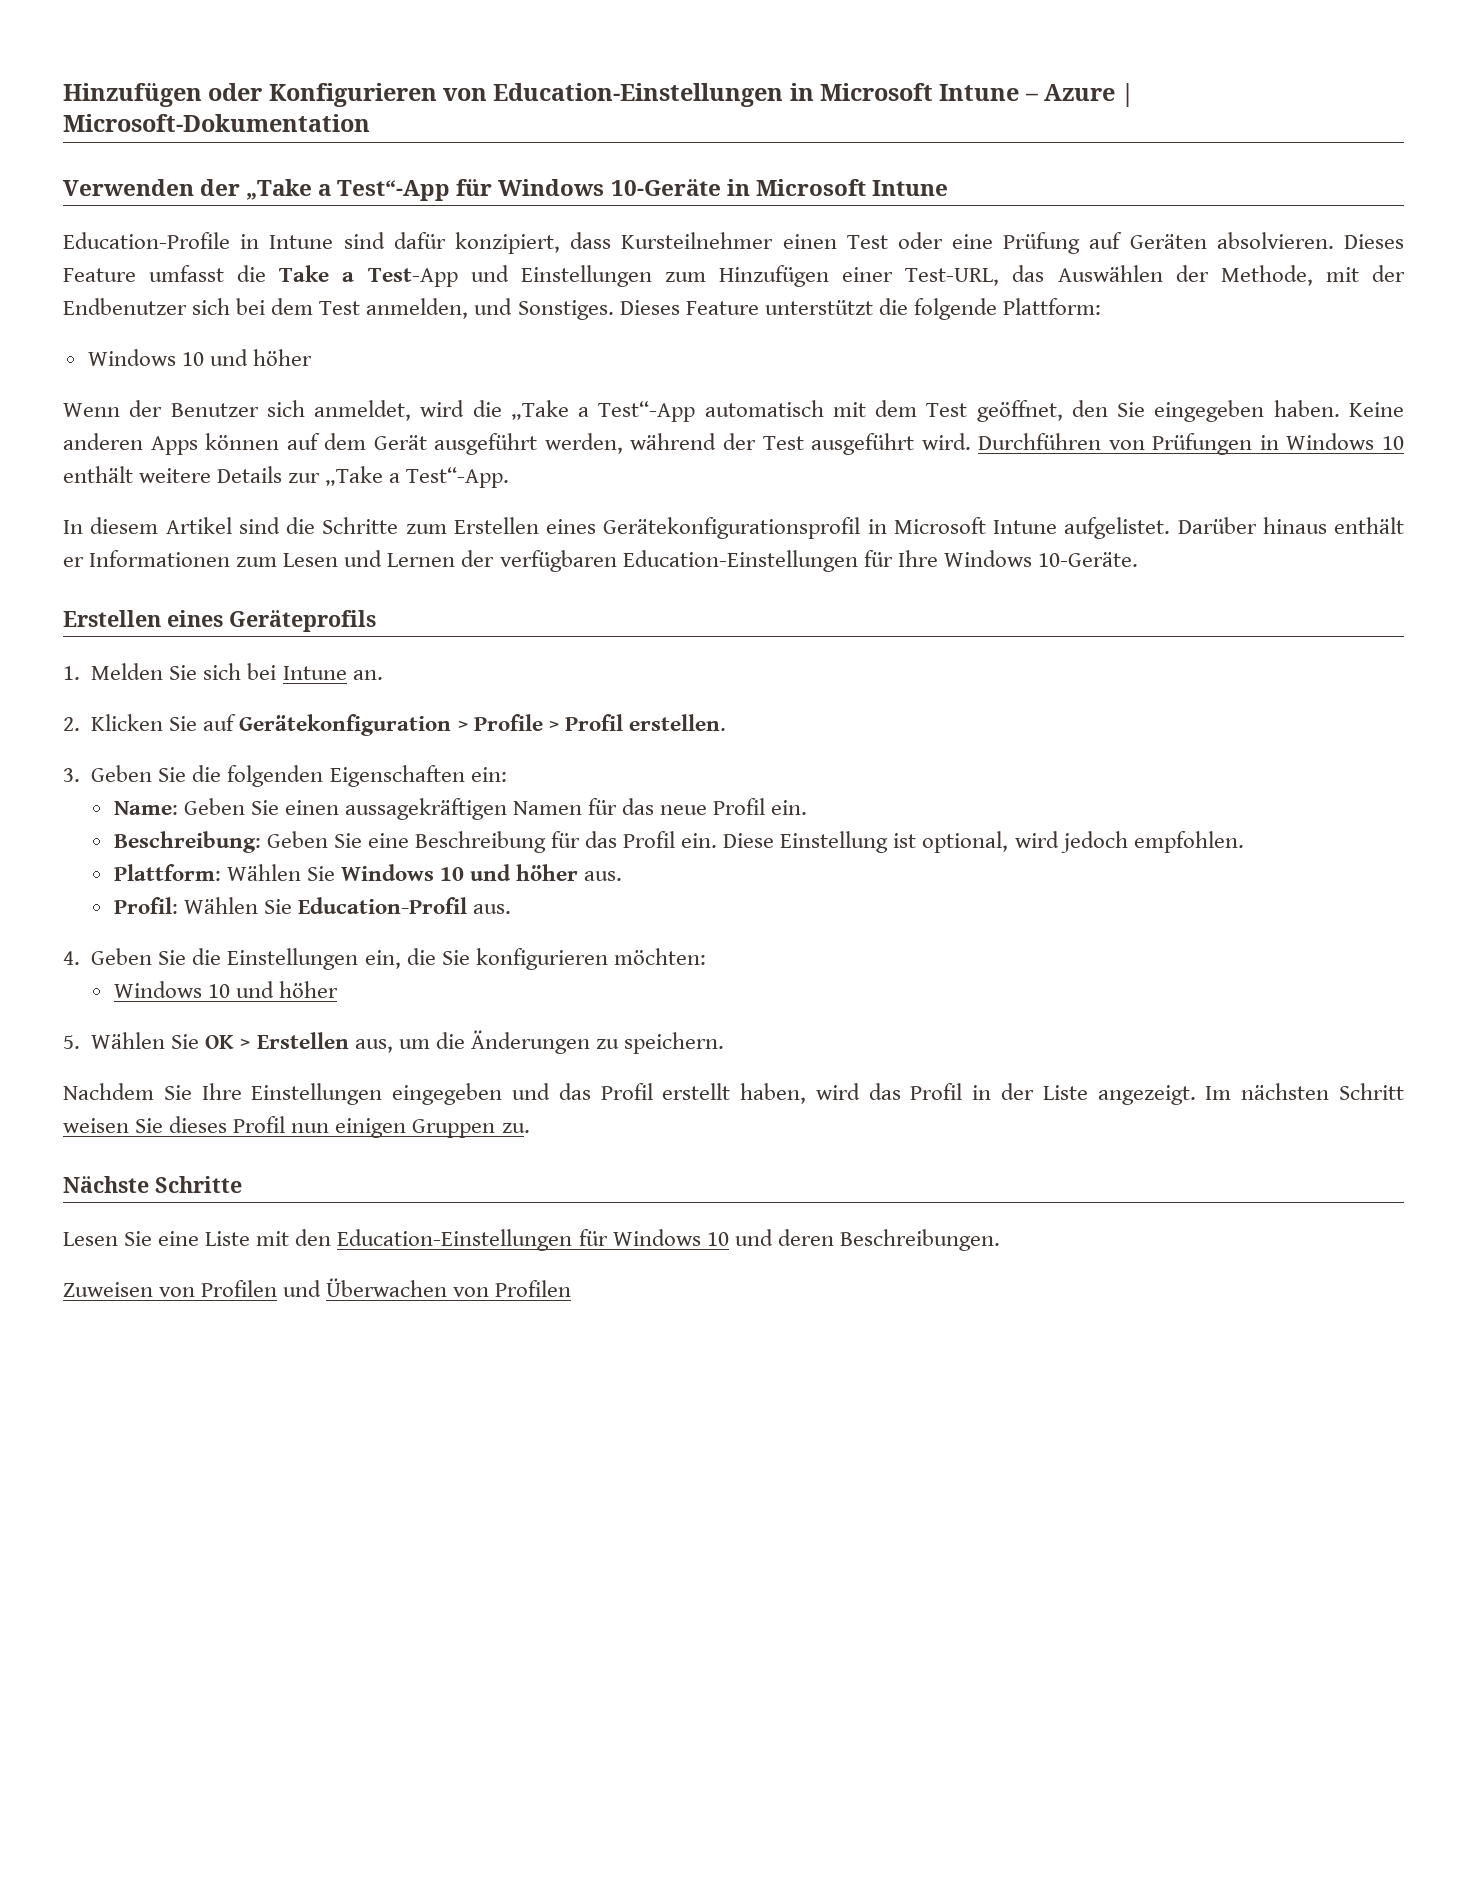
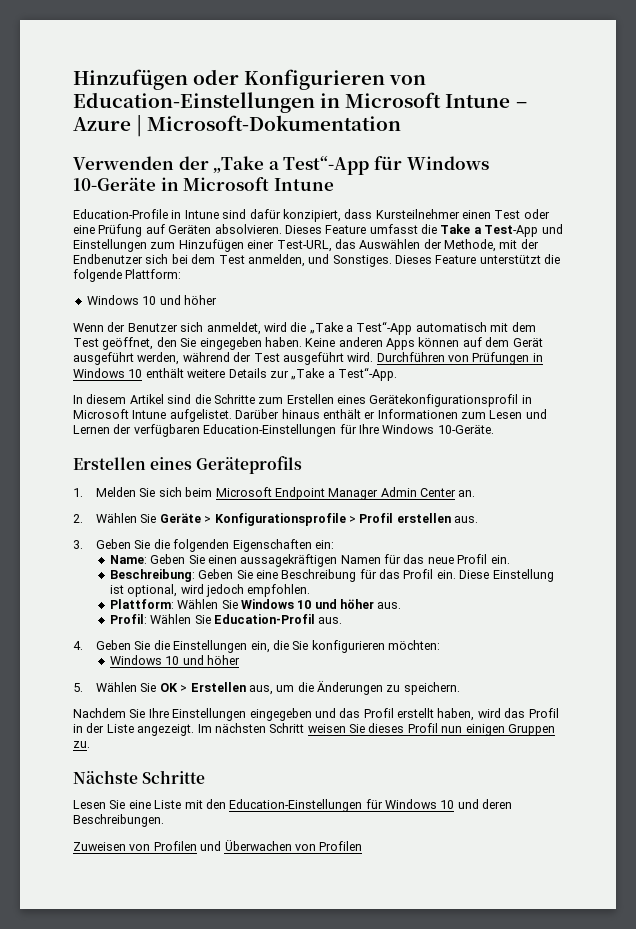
- 1. Melden Sie sich bei Intune an.
- 2. Klicken Sie auf Gerätekonfiguration > Profile > Profil erstellen.
+ 1. Melden Sie sich beim Microsoft Endpoint Manager Admin Center an.
+ 2. Wählen Sie Geräte > Konfigurationsprofile > Profil erstellen aus.

